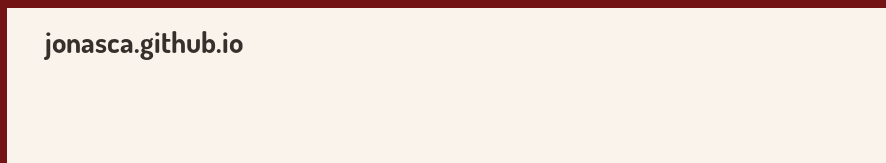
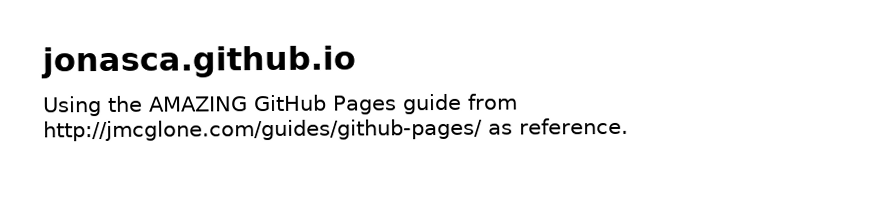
+ Using the AMAZING GitHub Pages guide from http://jmcglone.com/guides/github-pages/ as reference.

